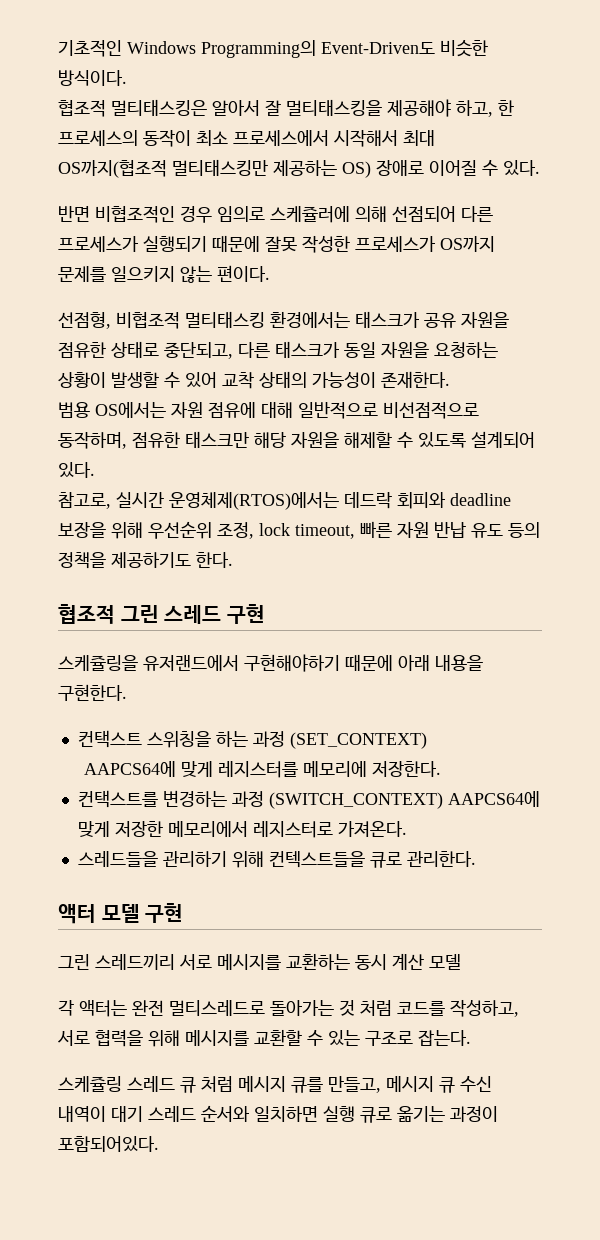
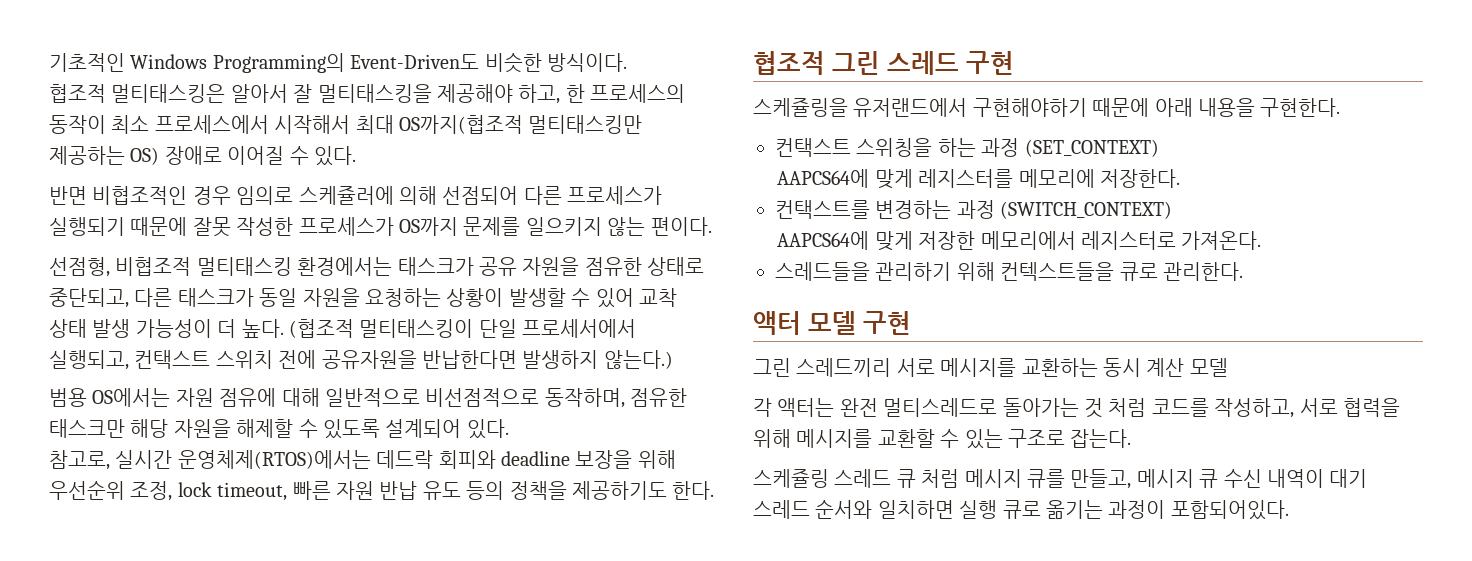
- 선점형, 비협조적 멀티태스킹 환경에서는 태스크가 공유 자원을 점유한 상태로 중단되고, 다른 태스크가 동일 자원을 요청하는 상황이 발생할 수 있어 교착 상태의 가능성이 존재한다.
+ 선점형, 비협조적 멀티태스킹 환경에서는 태스크가 공유 자원을 점유한 상태로 중단되고, 다른 태스크가 동일 자원을 요청하는 상황이 발생할 수 있어 교착 상태 발생 가능성이 더 높다. (협조적 멀티태스킹이 단일 프로세서에서 실행되고, 컨택스트 스위치 전에 공유자원을 반납한다면 발생하지 않는다.)
- 컨택스트를 변경하는 과정 (SWITCH_CONTEXT) AAPCS64에 맞게 저장한 메모리에서 레지스터로 가져온다.
+ 컨택스트를 변경하는 과정 (SWITCH_CONTEXT)
+ AAPCS64에 맞게 저장한 메모리에서 레지스터로 가져온다.

